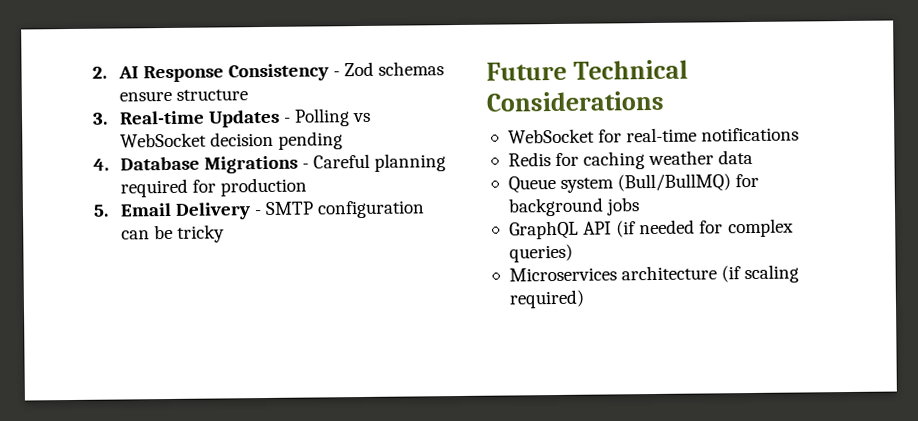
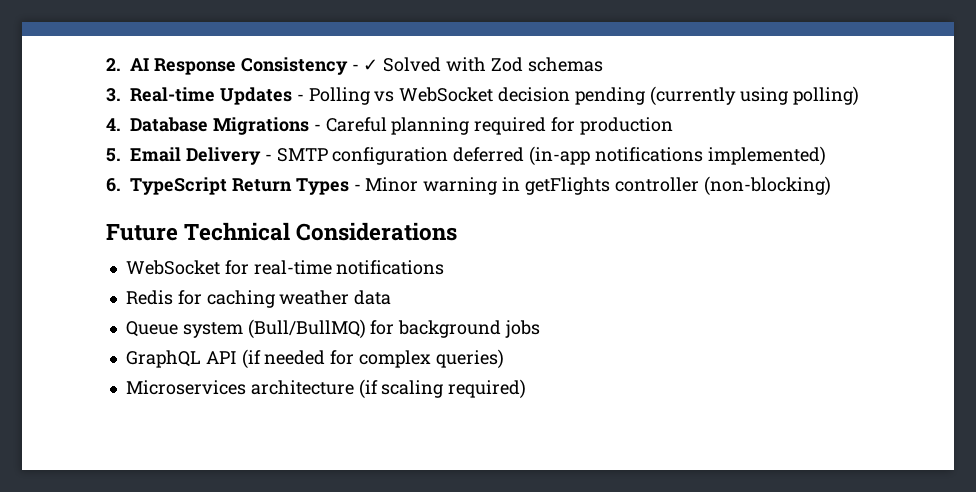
- 2. AI Response Consistency - Zod schemas ensure structure
+ 2. AI Response Consistency - ✓ Solved with Zod schemas
- 3. Real-time Updates - Polling vs WebSocket decision pending
+ 3. Real-time Updates - Polling vs WebSocket decision pending (currently using polling)
- 5. Email Delivery - SMTP configuration can be tricky
+ 5. Email Delivery - SMTP configuration deferred (in-app notifications implemented)
+ 6. TypeScript Return Types - Minor warning in getFlights controller (non-blocking)

